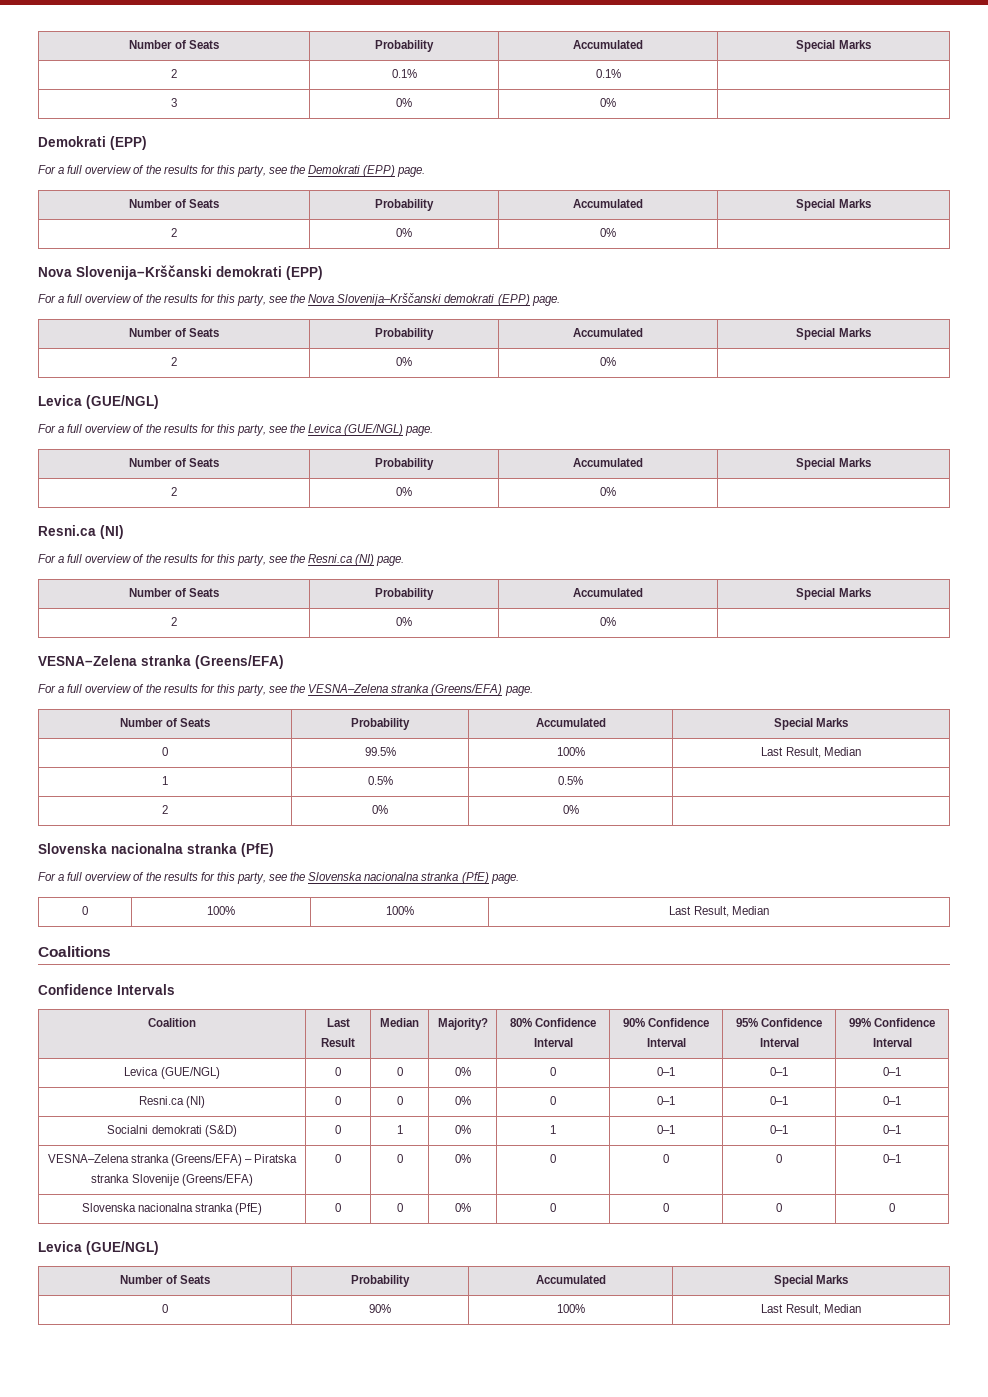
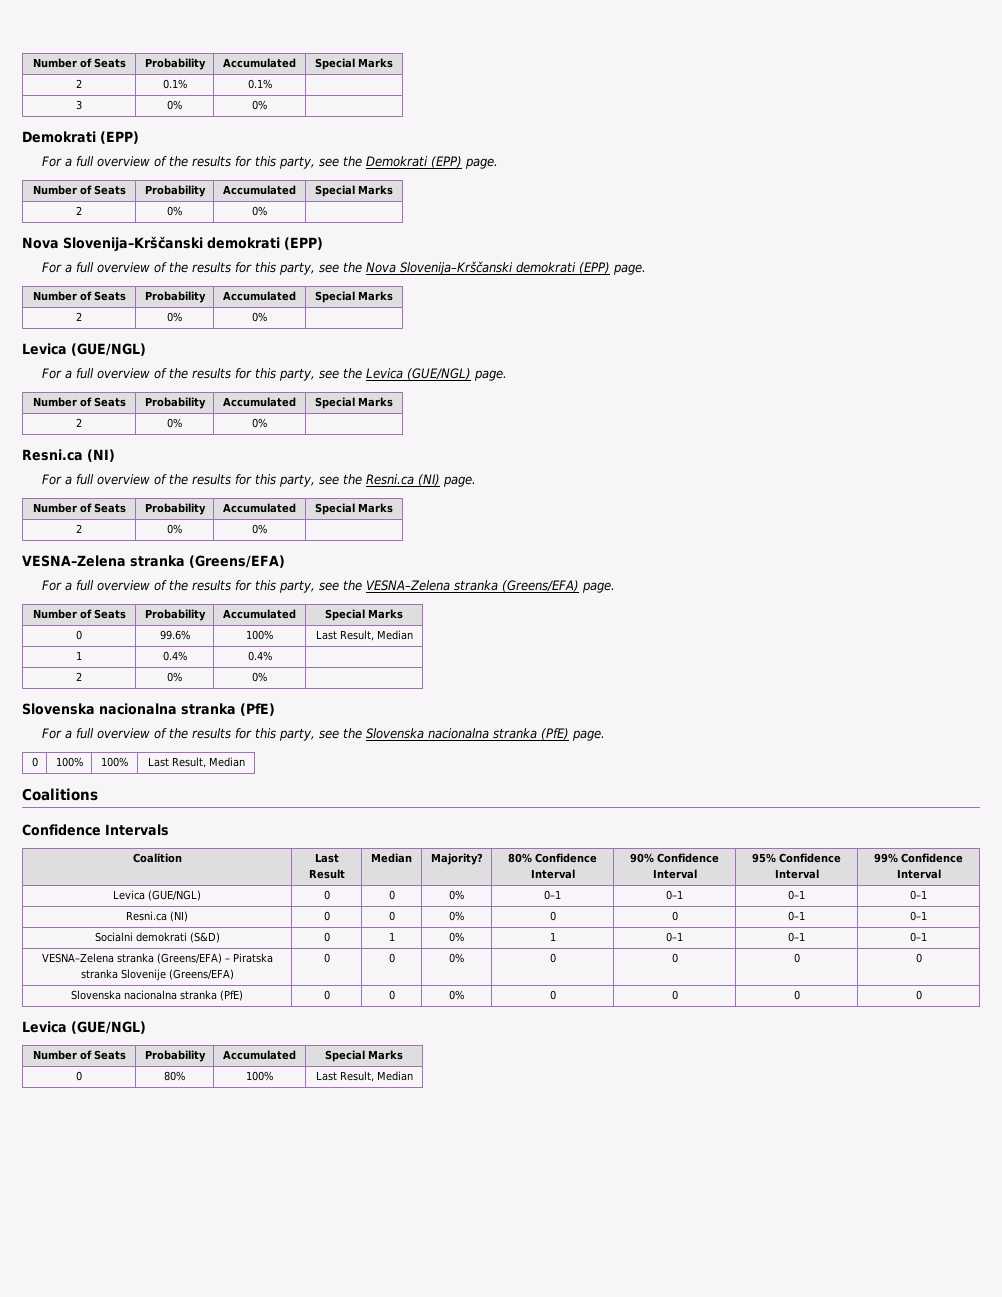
- 0 | 99.5% | 100% | Last Result, Median
+ 0 | 99.6% | 100% | Last Result, Median
- 1 | 0.5% | 0.5% |
+ 1 | 0.4% | 0.4% |
- Levica (GUE/NGL) | 0 | 0 | 0% | 0 | 0–1 | 0–1 | 0–1
+ Levica (GUE/NGL) | 0 | 0 | 0% | 0–1 | 0–1 | 0–1 | 0–1
- Resni.ca (NI) | 0 | 0 | 0% | 0 | 0–1 | 0–1 | 0–1
+ Resni.ca (NI) | 0 | 0 | 0% | 0 | 0 | 0–1 | 0–1
- VESNA–Zelena stranka (Greens/EFA) – Piratska stranka Slovenije (Greens/EFA) | 0 | 0 | 0% | 0 | 0 | 0 | 0–1
+ VESNA–Zelena stranka (Greens/EFA) – Piratska stranka Slovenije (Greens/EFA) | 0 | 0 | 0% | 0 | 0 | 0 | 0
- 0 | 90% | 100% | Last Result, Median
+ 0 | 80% | 100% | Last Result, Median

